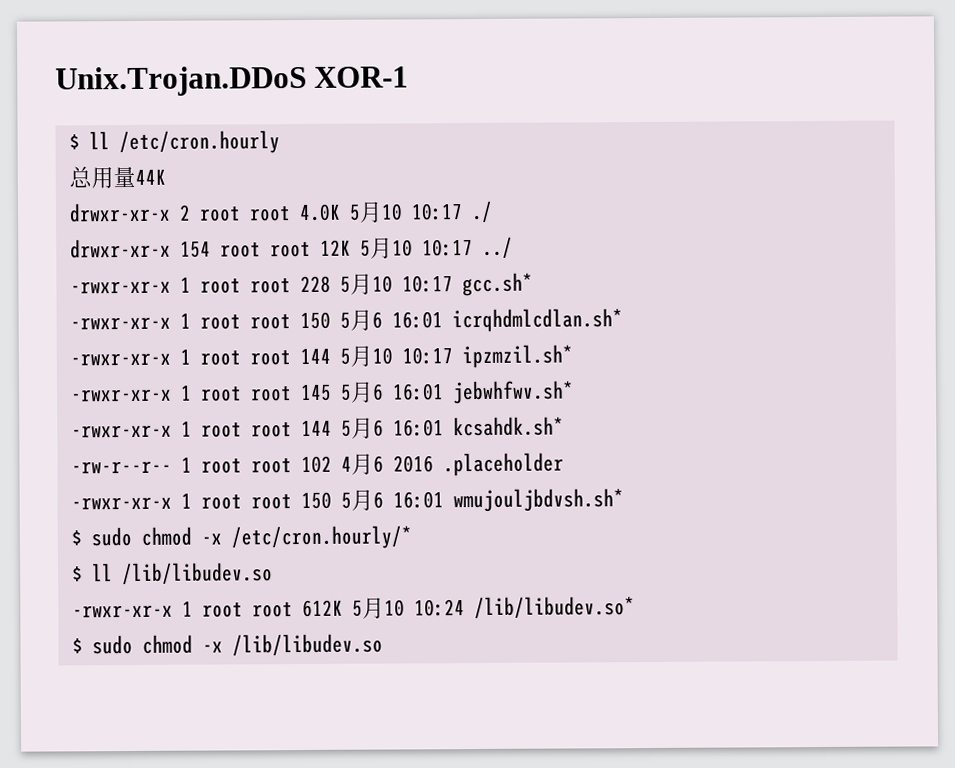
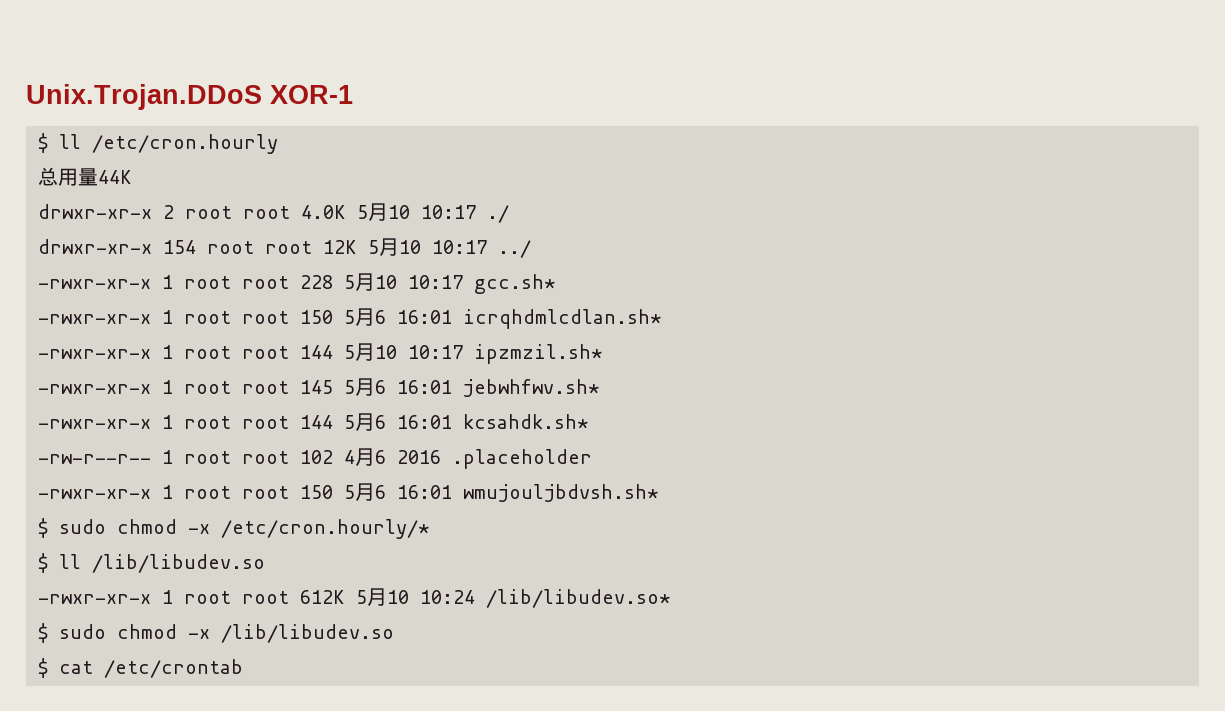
+ $ cat /etc/crontab

